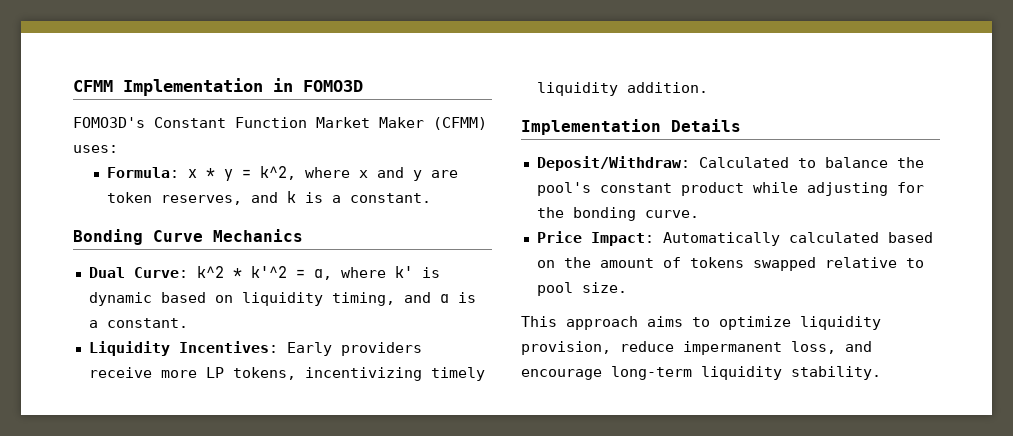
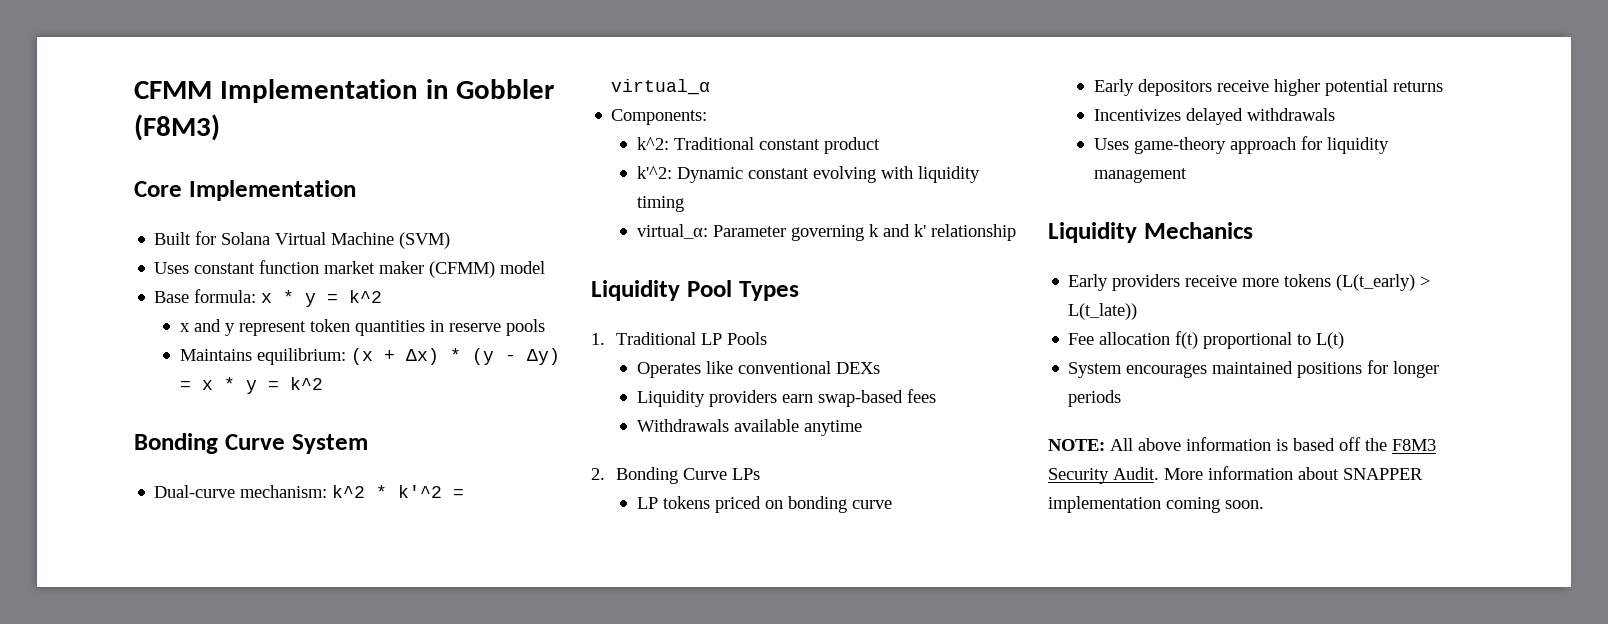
- CFMM Implementation in FOMO3D
- FOMO3D's Constant Function Market Maker (CFMM) uses:
- Formula: x * y = k^2, where x and y are token reserves, and k is a constant.
- Bonding Curve Mechanics
- Dual Curve: k^2 * k'^2 = α, where k' is dynamic based on liquidity timing, and α is a constant.
- Liquidity Incentives: Early providers receive more LP tokens, incentivizing timely liquidity addition.
- Implementation Details
- Deposit/Withdraw: Calculated to balance the pool's constant product while adjusting for the bonding curve.
- Price Impact: Automatically calculated based on the amount of tokens swapped relative to pool size.
- This approach aims to optimize liquidity provision, reduce impermanent loss, and encourage long-term liquidity stability.
+ CFMM Implementation in Gobbler (F8M3)
+ Core Implementation
+ Built for Solana Virtual Machine (SVM)
+ Uses constant function market maker (CFMM) model
+ Base formula: x * y = k^2
+ x and y represent token quantities in reserve pools
+ Maintains equilibrium: (x + Δx) * (y - Δy) = x * y = k^2
+ Bonding Curve System
+ Dual-curve mechanism: k^2 * k'^2 = virtual_α
+ Components:
+ k^2: Traditional constant product
+ k'^2: Dynamic constant evolving with liquidity timing
+ virtual_α: Parameter governing k and k' relationship
+ Liquidity Pool Types
+ 1. Traditional LP Pools
+ Operates like conventional DEXs
+ Liquidity providers earn swap-based fees
+ Withdrawals available anytime
+ 2. Bonding Curve LPs
+ LP tokens priced on bonding curve
+ Early depositors receive higher potential returns
+ Incentivizes delayed withdrawals
+ Uses game-theory approach for liquidity management
+ Liquidity Mechanics
+ Early providers receive more tokens (L(t_early) > L(t_late))
+ Fee allocation f(t) proportional to L(t)
+ System encourages maintained positions for longer periods
+ NOTE: All above information is based off the F8M3 Security Audit. More information about SNAPPER implementation coming soon.

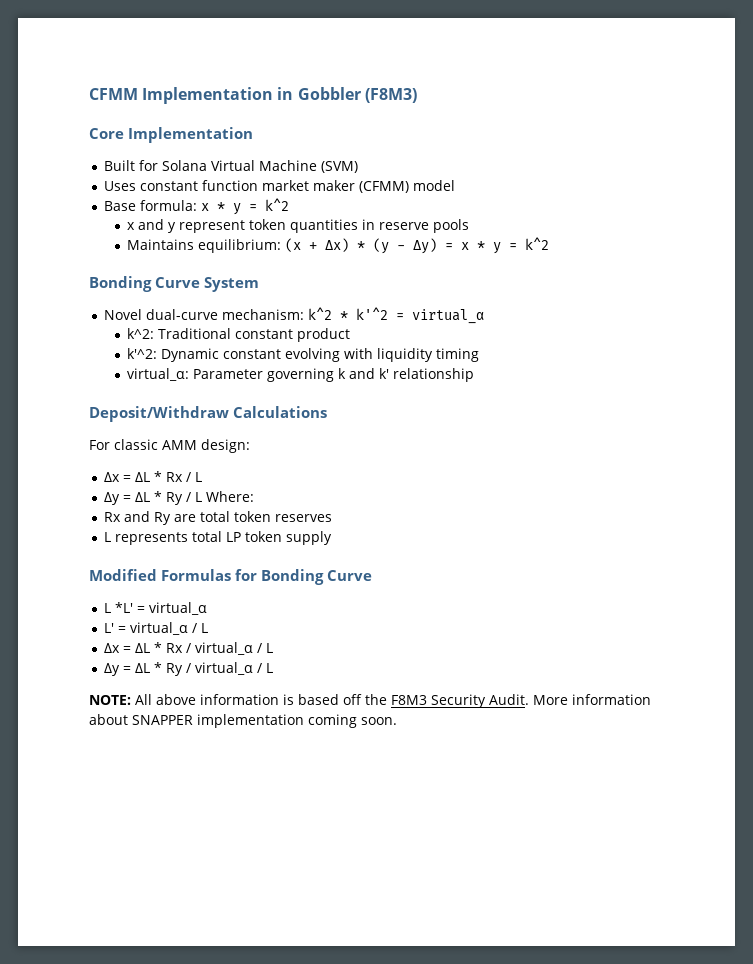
- Dual-curve mechanism: k^2 * k'^2 = virtual_α
+ Novel dual-curve mechanism: k^2 * k'^2 = virtual_α
- Components:
- Liquidity Pool Types
- 1. Traditional LP Pools
- Operates like conventional DEXs
- Liquidity providers earn swap-based fees
- Withdrawals available anytime
- 2. Bonding Curve LPs
- LP tokens priced on bonding curve
- Early depositors receive higher potential returns
- Incentivizes delayed withdrawals
- Uses game-theory approach for liquidity management
- Liquidity Mechanics
- Early providers receive more tokens (L(t_early) > L(t_late))
- Fee allocation f(t) proportional to L(t)
- System encourages maintained positions for longer periods
+ Deposit/Withdraw Calculations
+ For classic AMM design:
+ Δx = ΔL * Rx / L
+ Δy = ΔL * Ry / L Where:
+ Rx and Ry are total token reserves
+ L represents total LP token supply
+ Modified Formulas for Bonding Curve
+ L *L' = virtual_α
+ L' = virtual_α / L
+ Δx = ΔL * Rx / virtual_α / L
+ Δy = ΔL * Ry / virtual_α / L

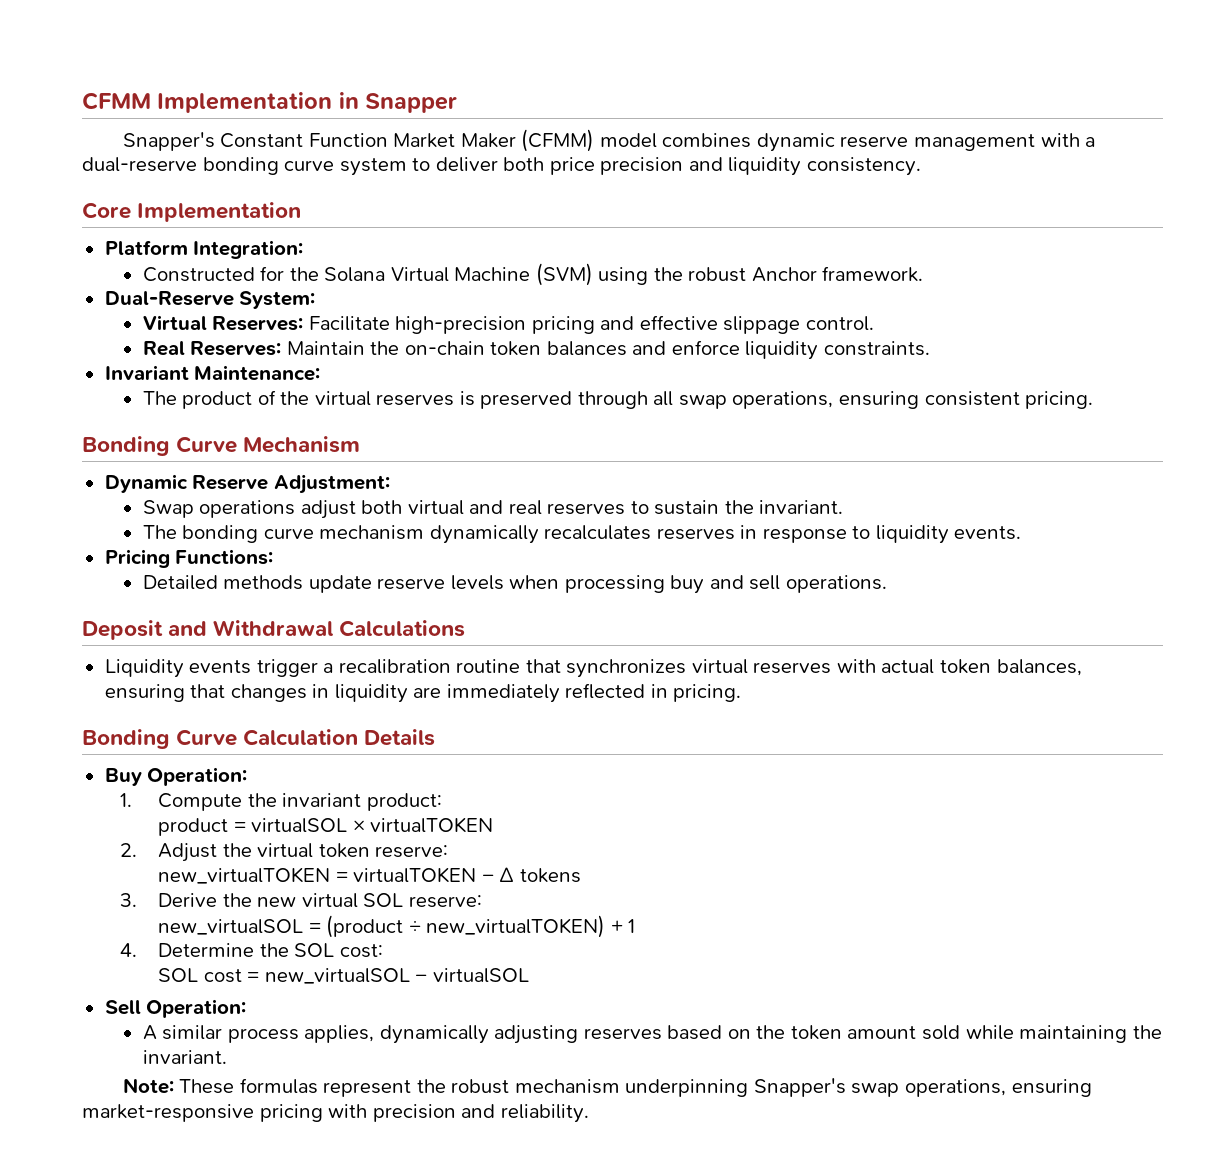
- CFMM Implementation in Gobbler (F8M3)
+ CFMM Implementation in Snapper
+ Snapper's Constant Function Market Maker (CFMM) model combines dynamic reserve management with a dual-reserve bonding curve system to deliver both price precision and liquidity consistency.
  Core Implementation
- Built for Solana Virtual Machine (SVM)
- Uses constant function market maker (CFMM) model
- Base formula: x * y = k^2
- x and y represent token quantities in reserve pools
- Maintains equilibrium: (x + Δx) * (y - Δy) = x * y = k^2
- Bonding Curve System
- Novel dual-curve mechanism: k^2 * k'^2 = virtual_α
- k^2: Traditional constant product
- k'^2: Dynamic constant evolving with liquidity timing
- virtual_α: Parameter governing k and k' relationship
- Deposit/Withdraw Calculations
- For classic AMM design:
- Δx = ΔL * Rx / L
- Δy = ΔL * Ry / L Where:
- Rx and Ry are total token reserves
- L represents total LP token supply
- Modified Formulas for Bonding Curve
- L *L' = virtual_α
- L' = virtual_α / L
- Δx = ΔL * Rx / virtual_α / L
- Δy = ΔL * Ry / virtual_α / L
- NOTE: All above information is based off the F8M3 Security Audit. More information about SNAPPER implementation coming soon.
+ Platform Integration:
+ Constructed for the Solana Virtual Machine (SVM) using the robust Anchor framework.
+ Dual-Reserve System:
+ Virtual Reserves: Facilitate high-precision pricing and effective slippage control.
+ Real Reserves: Maintain the on-chain token balances and enforce liquidity constraints.
+ Invariant Maintenance:
+ The product of the virtual reserves is preserved through all swap operations, ensuring consistent pricing.
+ Bonding Curve Mechanism
+ Dynamic Reserve Adjustment:
+ Swap operations adjust both virtual and real reserves to sustain the invariant.
+ The bonding curve mechanism dynamically recalculates reserves in response to liquidity events.
+ Pricing Functions:
+ Detailed methods update reserve levels when processing buy and sell operations.
+ Deposit and Withdrawal Calculations
+ Liquidity events trigger a recalibration routine that synchronizes virtual reserves with actual token balances, ensuring that changes in liquidity are immediately reflected in pricing.
+ Bonding Curve Calculation Details
+ Buy Operation:
+ 1. Compute the invariant product:
+ product = virtualSOL × virtualTOKEN
+ 2. Adjust the virtual token reserve:
+ new_virtualTOKEN = virtualTOKEN − Δ tokens
+ 3. Derive the new virtual SOL reserve:
+ new_virtualSOL = (product ÷ new_virtualTOKEN) + 1
+ 4. Determine the SOL cost:
+ SOL cost = new_virtualSOL − virtualSOL
+ Sell Operation:
+ A similar process applies, dynamically adjusting reserves based on the token amount sold while maintaining the invariant.
+ Note: These formulas represent the robust mechanism underpinning Snapper's swap operations, ensuring market-responsive pricing with precision and reliability.

